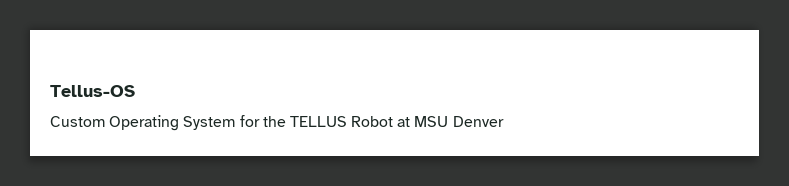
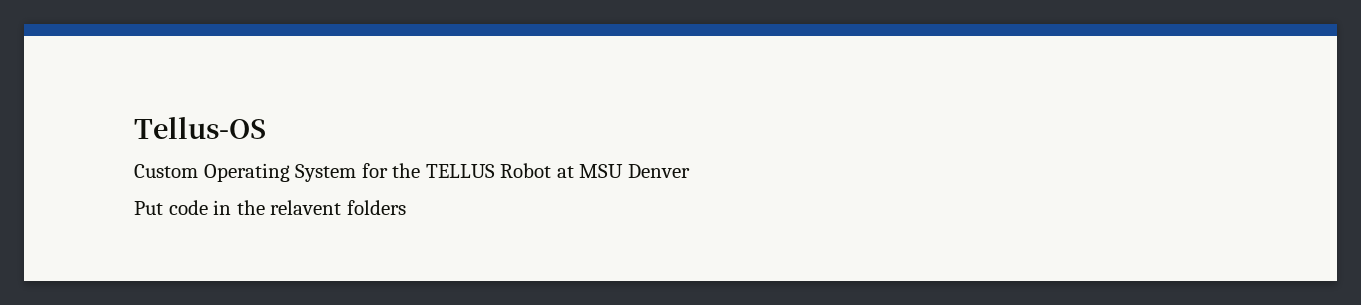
+ Put code in the relavent folders

